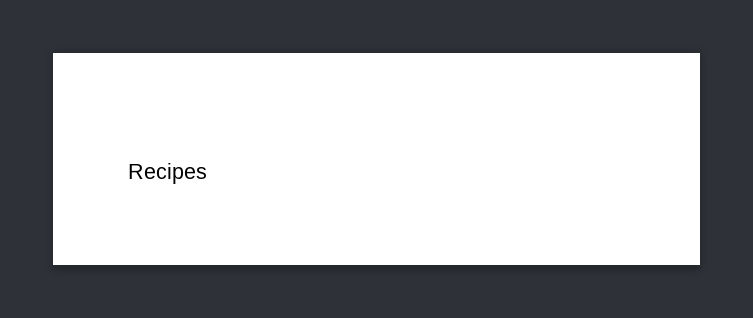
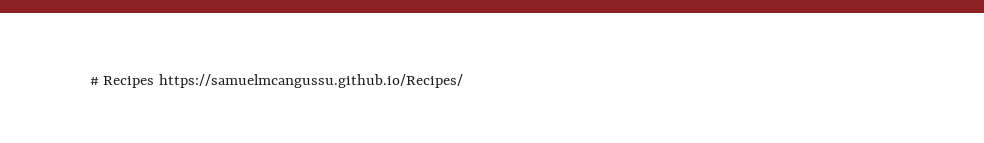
- Recipes
+ # Recipes https://samuelmcangussu.github.io/Recipes/

